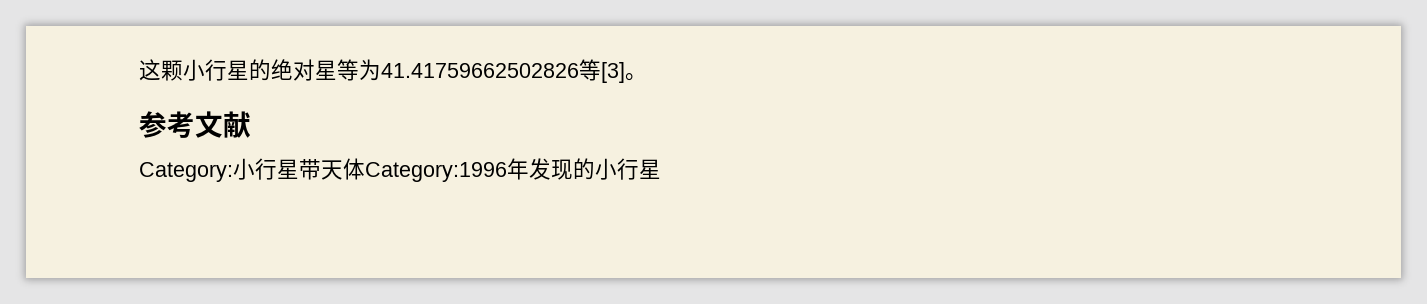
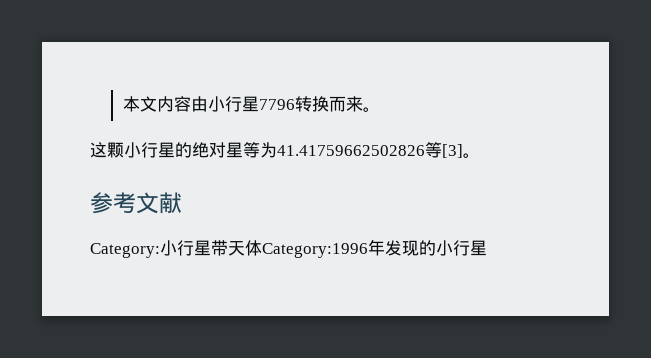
+ 本文内容由小行星7796转换而来。

